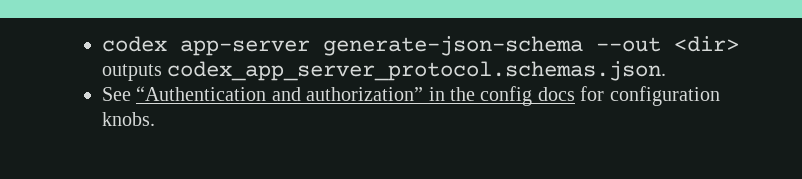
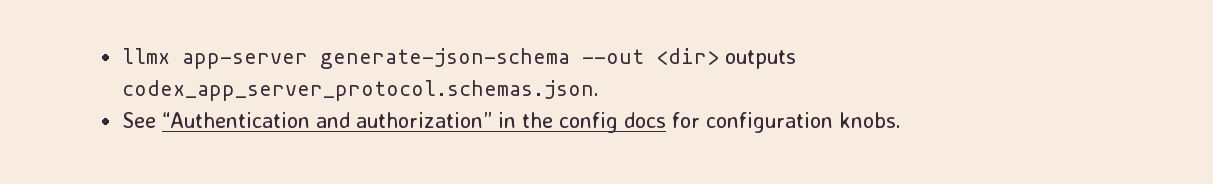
- codex app-server generate-json-schema --out <dir> outputs codex_app_server_protocol.schemas.json.
+ llmx app-server generate-json-schema --out <dir> outputs codex_app_server_protocol.schemas.json.

